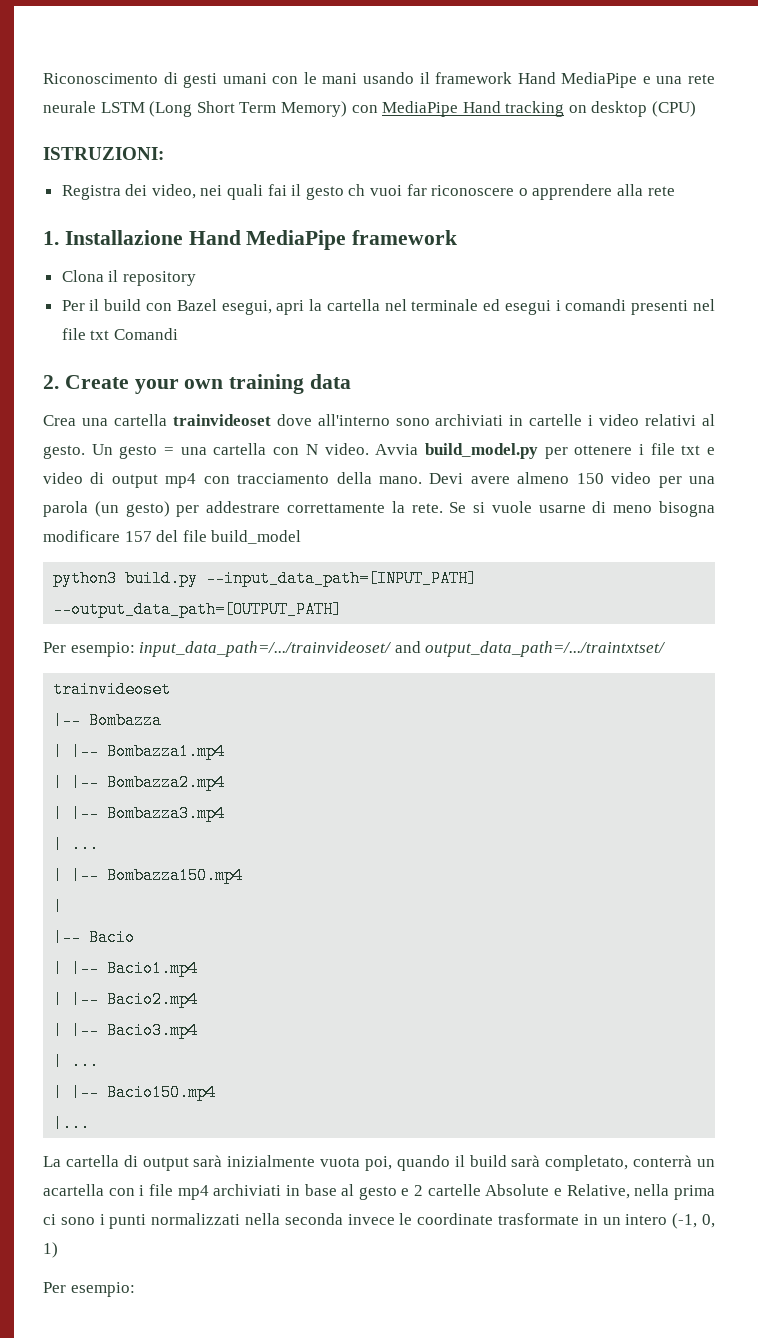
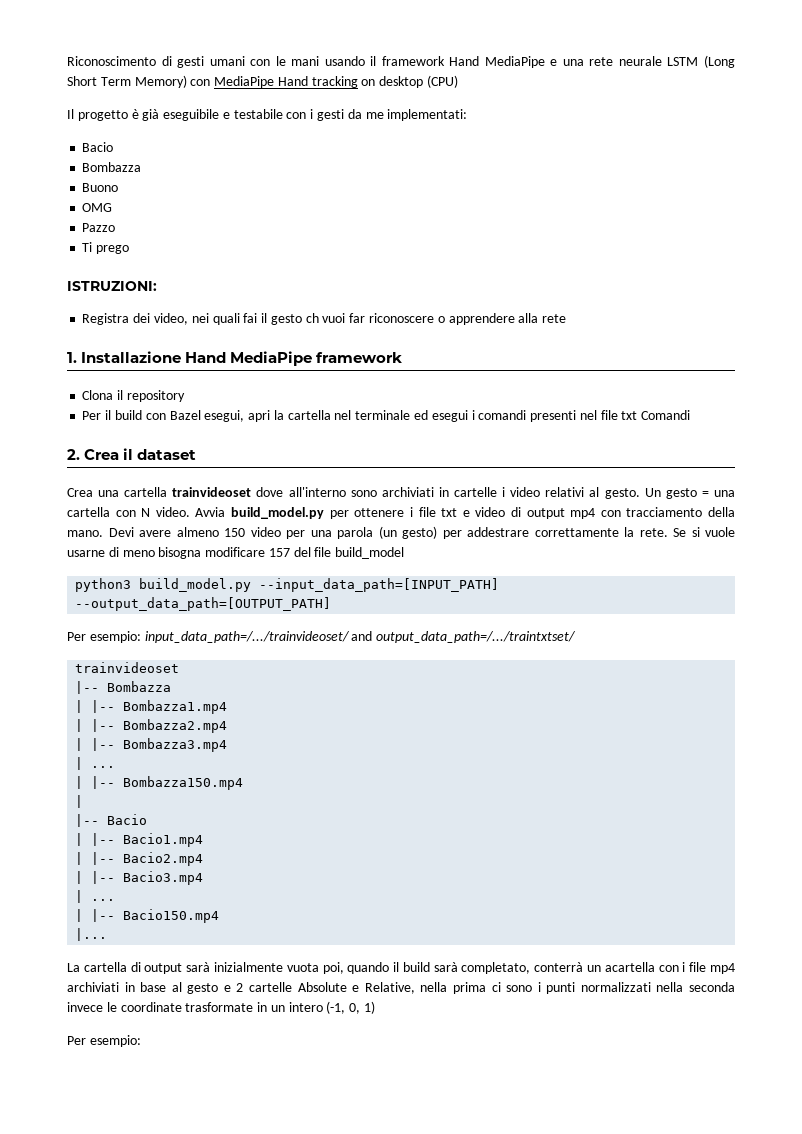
+ Il progetto è già eseguibile e testabile con i gesti da me implementati:
+ Bacio
+ Bombazza
+ Buono
+ OMG
+ Pazzo
+ Ti prego
- 2. Create your own training data
+ 2. Crea il dataset
- python3 build.py --input_data_path=[INPUT_PATH] --output_data_path=[OUTPUT_PATH]
+ python3 build_model.py --input_data_path=[INPUT_PATH] --output_data_path=[OUTPUT_PATH]

